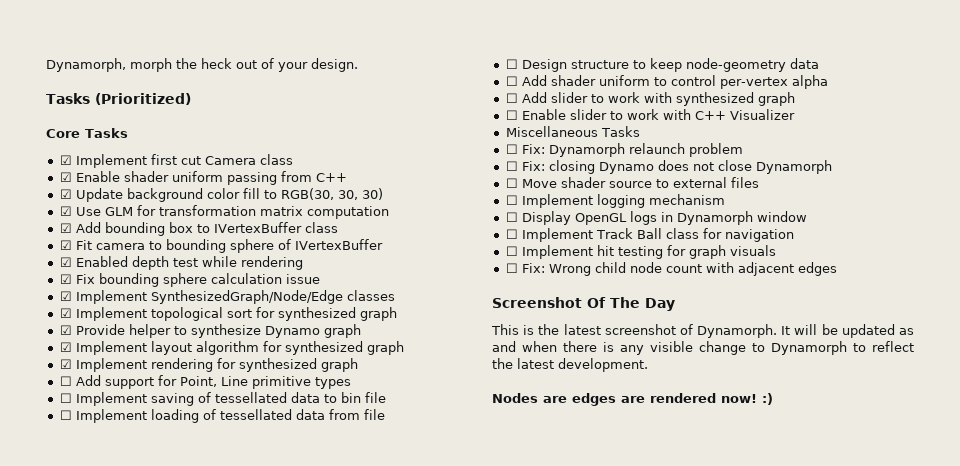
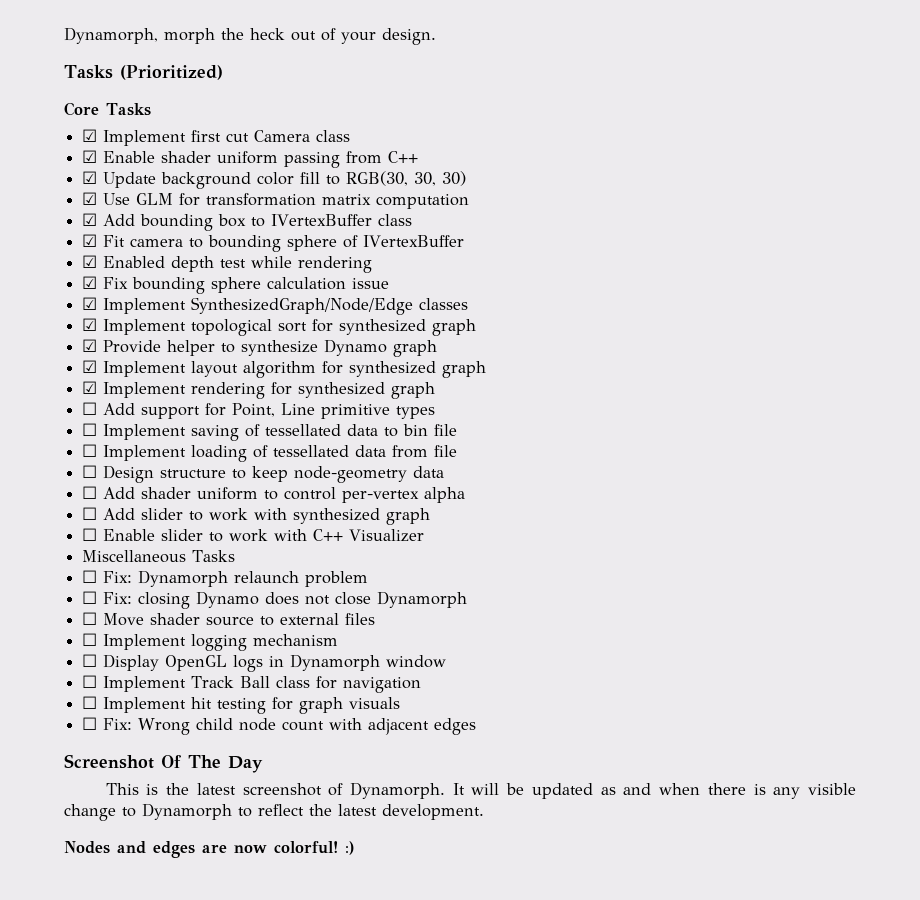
- Nodes are edges are rendered now! :)
+ Nodes and edges are now colorful! :)

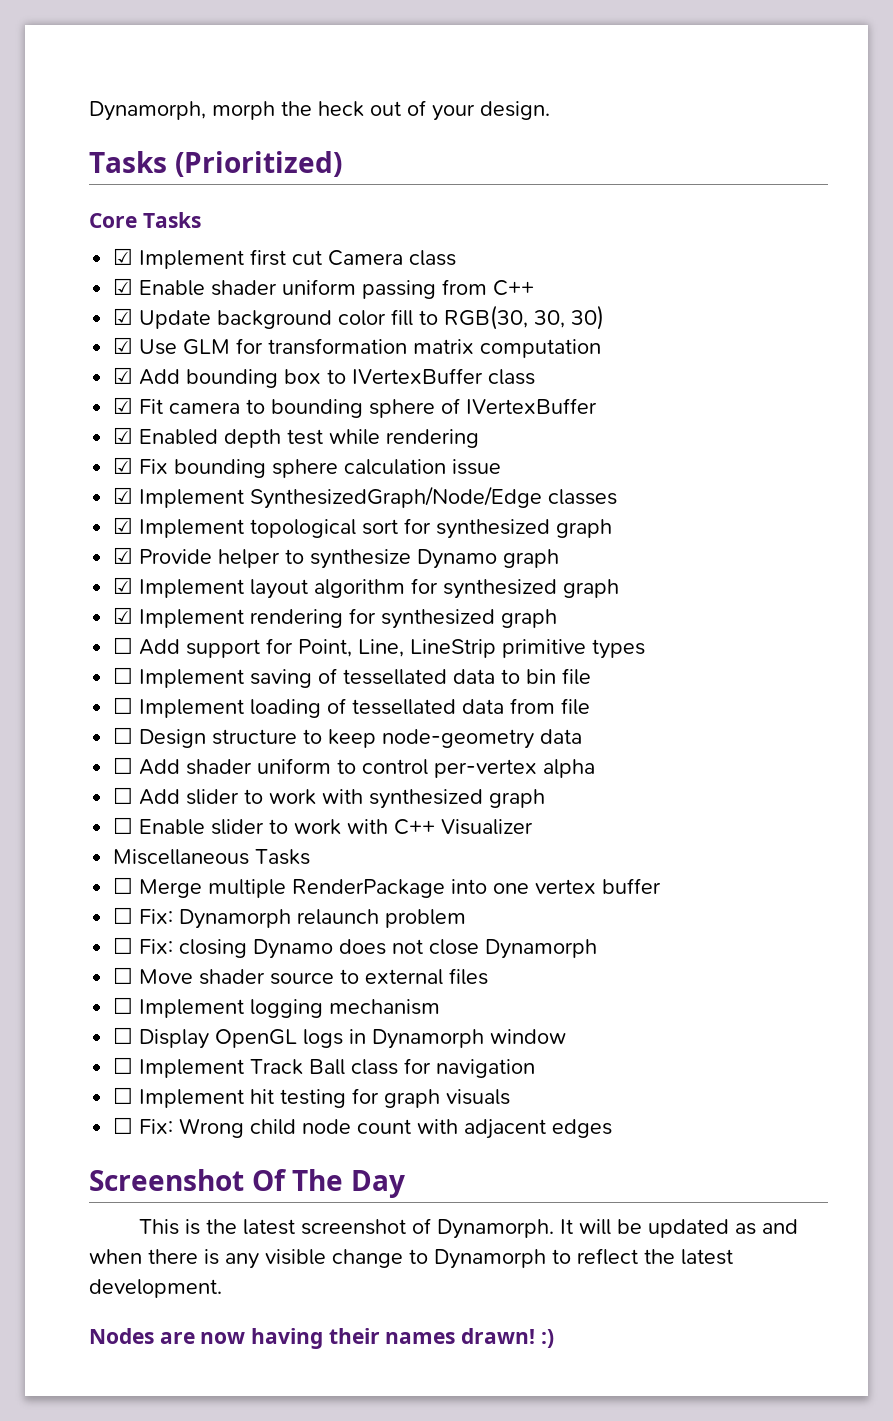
- ☐ Add support for Point, Line primitive types
+ ☐ Add support for Point, Line, LineStrip primitive types
+ ☐ Merge multiple RenderPackage into one vertex buffer
- Nodes and edges are now colorful! :)
+ Nodes are now having their names drawn! :)

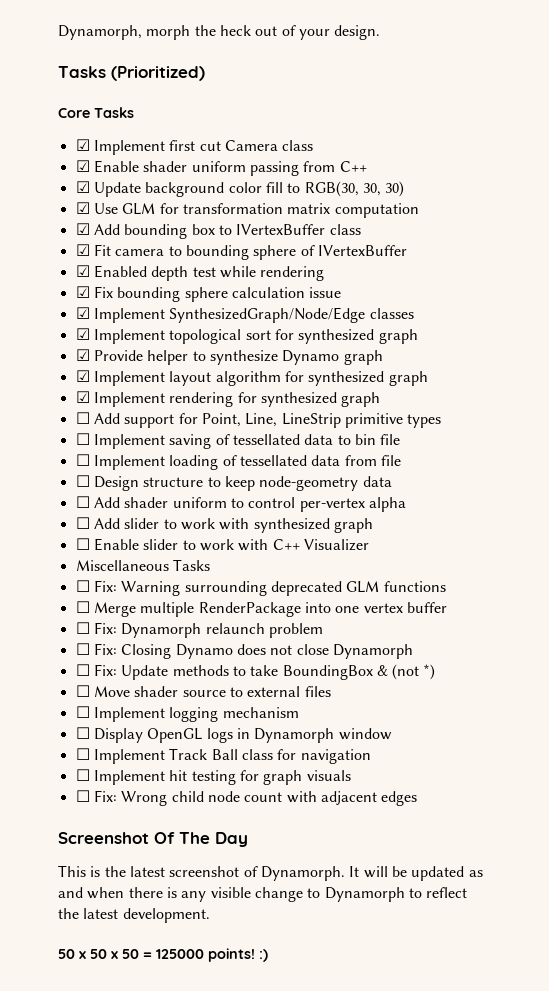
+ ☐ Fix: Warning surrounding deprecated GLM functions
- ☐ Fix: closing Dynamo does not close Dynamorph
+ ☐ Fix: Closing Dynamo does not close Dynamorph
+ ☐ Fix: Update methods to take BoundingBox & (not *)
- Nodes are now having their names drawn! :)
+ 50 x 50 x 50 = 125000 points! :)

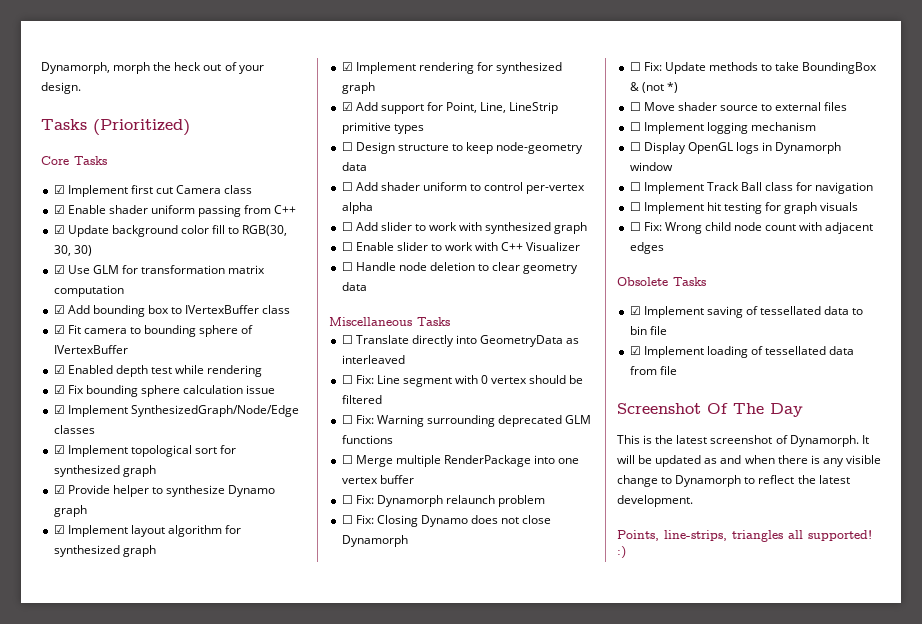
- ☐ Add support for Point, Line, LineStrip primitive types
+ ☑ Add support for Point, Line, LineStrip primitive types
- ☐ Implement saving of tessellated data to bin file
- ☐ Implement loading of tessellated data from file
+ ☐ Handle node deletion to clear geometry data
  Miscellaneous Tasks
+ ☐ Translate directly into GeometryData as interleaved
+ ☐ Fix: Line segment with 0 vertex should be filtered
+ Obsolete Tasks
+ ☑ Implement saving of tessellated data to bin file
+ ☑ Implement loading of tessellated data from file
- 50 x 50 x 50 = 125000 points! :)
+ Points, line-strips, triangles all supported! :)

